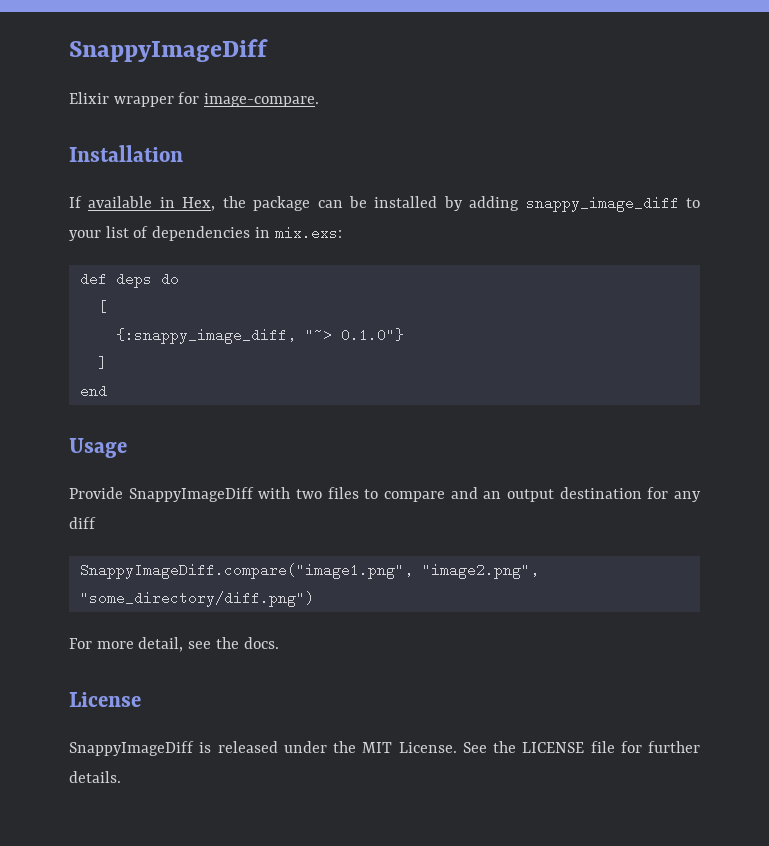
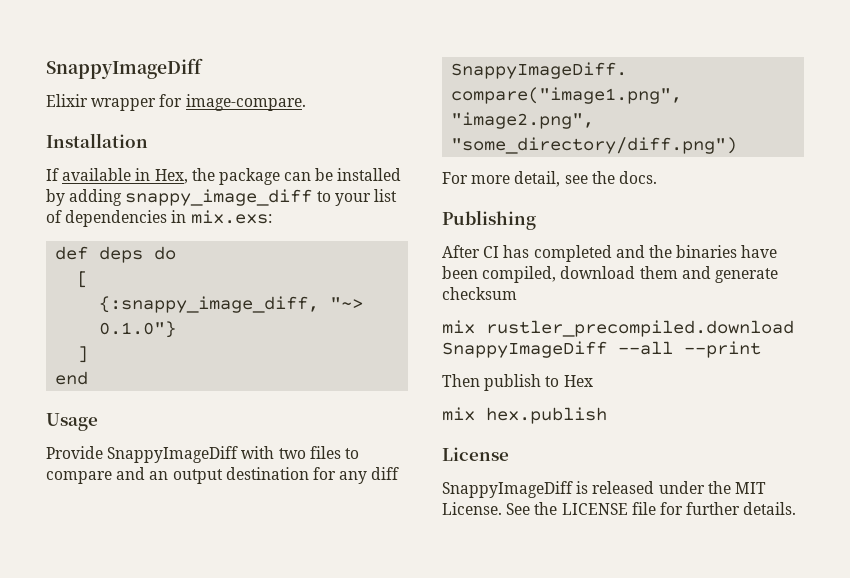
+ Publishing
+ After CI has completed and the binaries have been compiled, download them and generate checksum
+ mix rustler_precompiled.download SnappyImageDiff --all --print
+ Then publish to Hex
+ mix hex.publish

